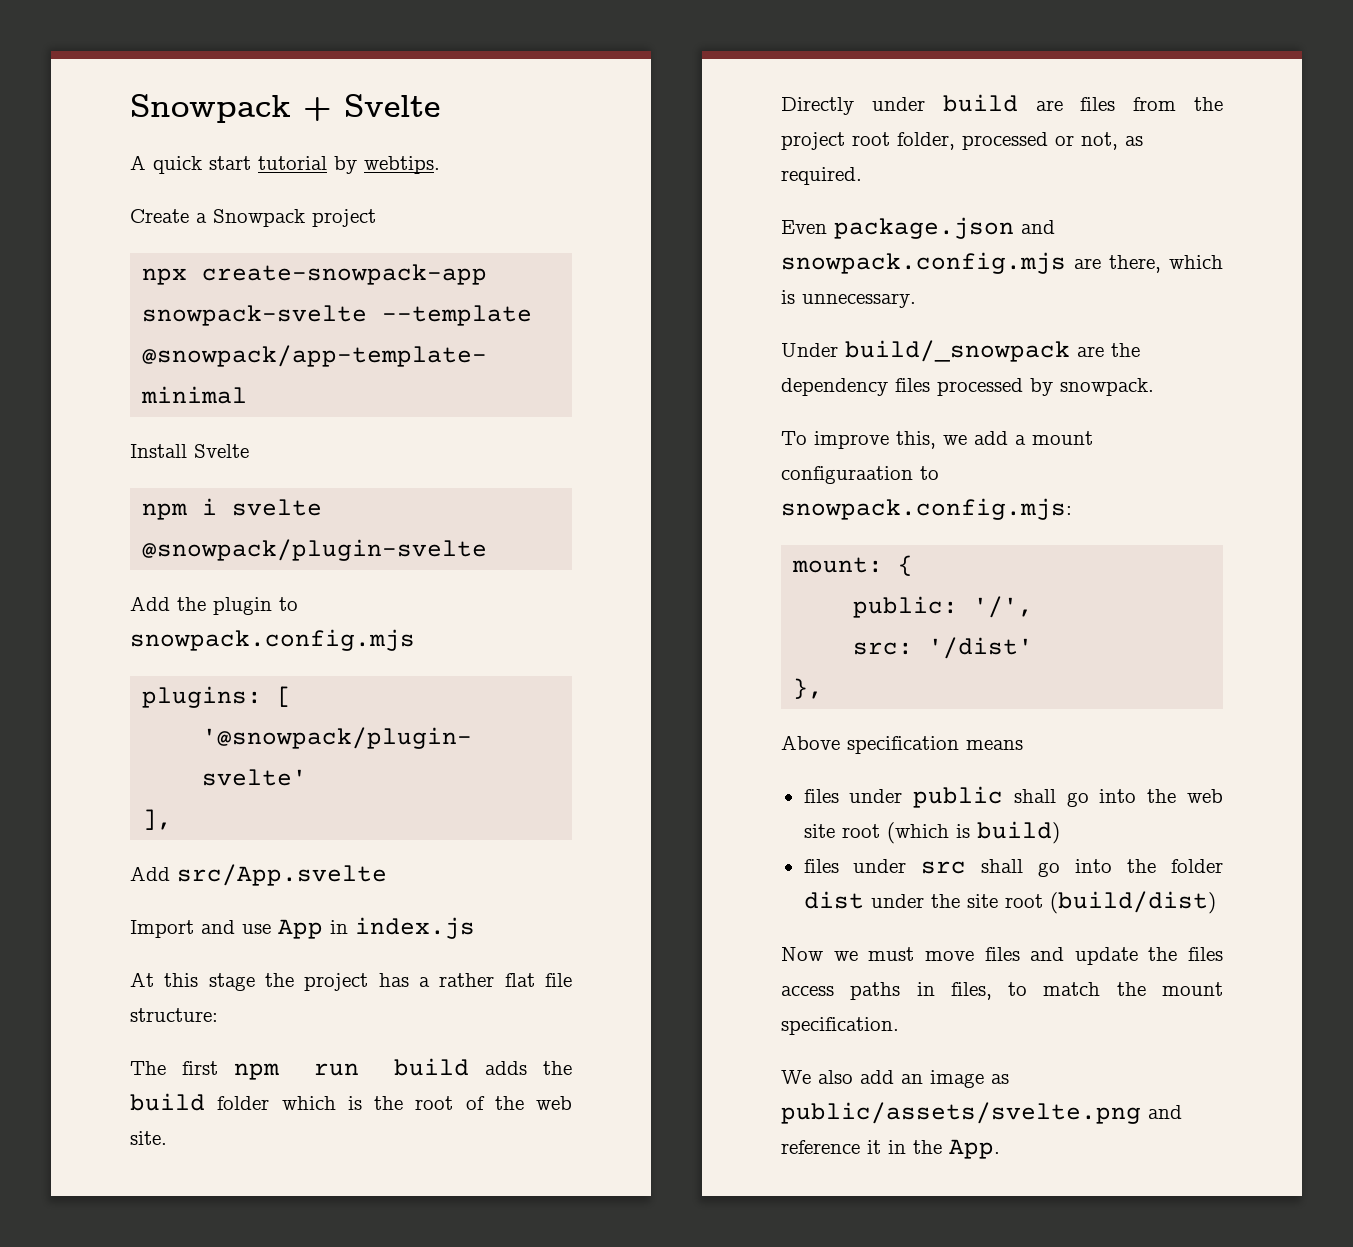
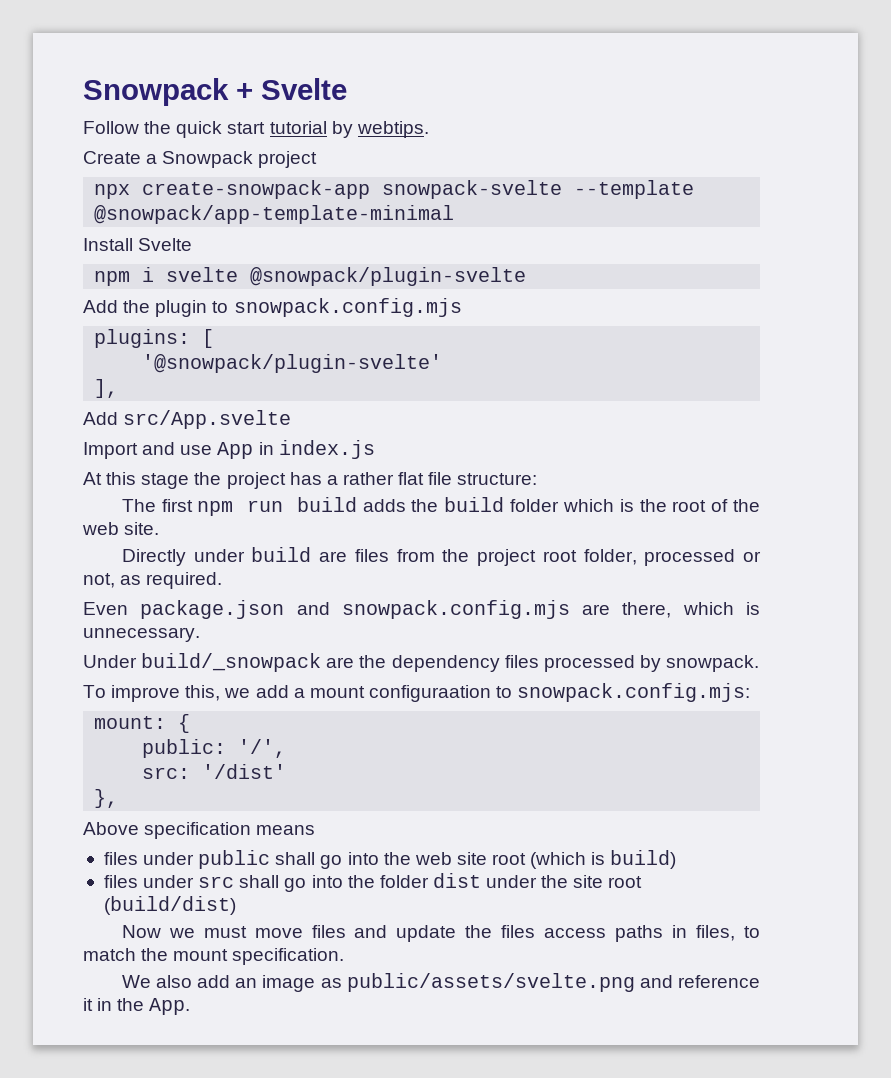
- A quick start tutorial by webtips.
+ Follow the quick start tutorial by webtips.

